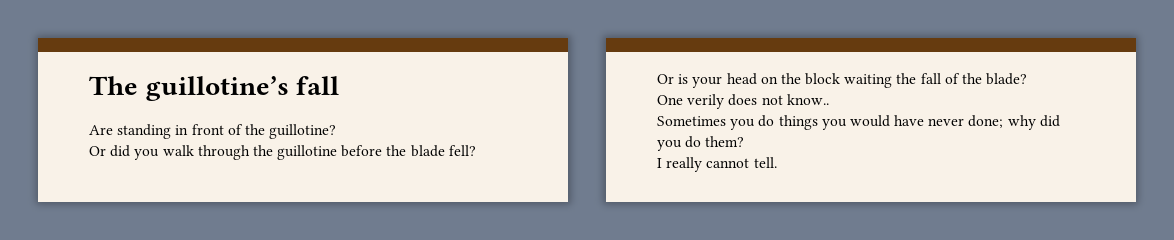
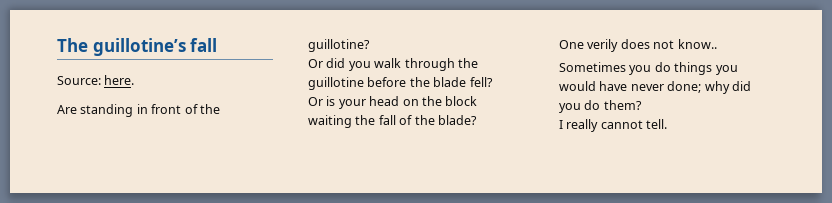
+ Source: here.

